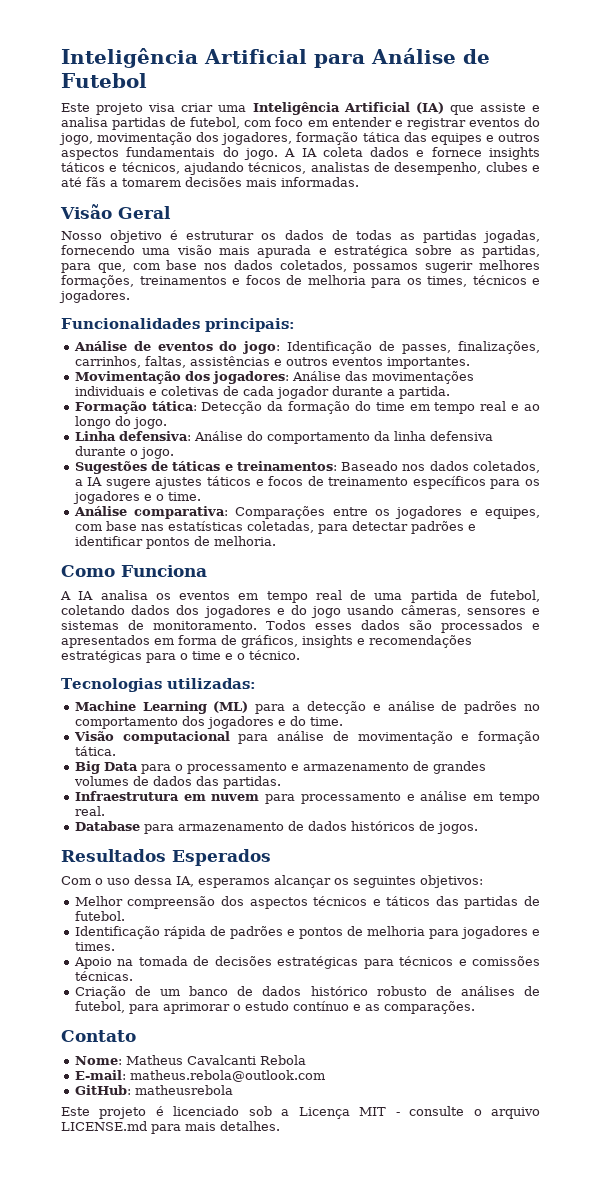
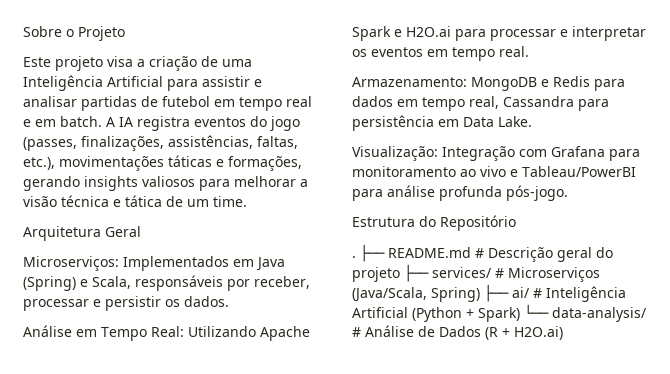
- Inteligência Artificial para Análise de Futebol
- Este projeto visa criar uma Inteligência Artificial (IA) que assiste e analisa partidas de futebol, com foco em entender e registrar eventos do jogo, movimentação dos jogadores, formação tática das equipes e outros aspectos fundamentais do jogo. A IA coleta dados e fornece insights táticos e técnicos, ajudando técnicos, analistas de desempenho, clubes e até fãs a tomarem decisões mais informadas.
- Visão Geral
- Nosso objetivo é estruturar os dados de todas as partidas jogadas, fornecendo uma visão mais apurada e estratégica sobre as partidas, para que, com base nos dados coletados, possamos sugerir melhores formações, treinamentos e focos de melhoria para os times, técnicos e jogadores.
- Funcionalidades principais:
- Análise de eventos do jogo: Identificação de passes, finalizações, carrinhos, faltas, assistências e outros eventos importantes.
- Movimentação dos jogadores: Análise das movimentações individuais e coletivas de cada jogador durante a partida.
- Formação tática: Detecção da formação do time em tempo real e ao longo do jogo.
- Linha defensiva: Análise do comportamento da linha defensiva durante o jogo.
- Sugestões de táticas e treinamentos: Baseado nos dados coletados, a IA sugere ajustes táticos e focos de treinamento específicos para os jogadores e o time.
- Análise comparativa: Comparações entre os jogadores e equipes, com base nas estatísticas coletadas, para detectar padrões e identificar pontos de melhoria.
- Como Funciona
- A IA analisa os eventos em tempo real de uma partida de futebol, coletando dados dos jogadores e do jogo usando câmeras, sensores e sistemas de monitoramento. Todos esses dados são processados e apresentados em forma de gráficos, insights e recomendações estratégicas para o time e o técnico.
- Tecnologias utilizadas:
- Machine Learning (ML) para a detecção e análise de padrões no comportamento dos jogadores e do time.
- Visão computacional para análise de movimentação e formação tática.
- Big Data para o processamento e armazenamento de grandes volumes de dados das partidas.
- Infraestrutura em nuvem para processamento e análise em tempo real.
- Database para armazenamento de dados históricos de jogos.
- Resultados Esperados
- Com o uso dessa IA, esperamos alcançar os seguintes objetivos:
- Melhor compreensão dos aspectos técnicos e táticos das partidas de futebol.
- Identificação rápida de padrões e pontos de melhoria para jogadores e times.
- Apoio na tomada de decisões estratégicas para técnicos e comissões técnicas.
- Criação de um banco de dados histórico robusto de análises de futebol, para aprimorar o estudo contínuo e as comparações.
- Contato
- Nome: Matheus Cavalcanti Rebola
- E-mail: matheus.rebola@outlook.com
- GitHub: matheusrebola
- Este projeto é licenciado sob a Licença MIT - consulte o arquivo LICENSE.md para mais detalhes.
+ Sobre o Projeto
+ Este projeto visa a criação de uma Inteligência Artificial para assistir e analisar partidas de futebol em tempo real e em batch. A IA registra eventos do jogo (passes, finalizações, assistências, faltas, etc.), movimentações táticas e formações, gerando insights valiosos para melhorar a visão técnica e tática de um time.
+ Arquitetura Geral
+ Microserviços: Implementados em Java (Spring) e Scala, responsáveis por receber, processar e persistir os dados.
+ Análise em Tempo Real: Utilizando Apache Spark e H2O.ai para processar e interpretar os eventos em tempo real.
+ Armazenamento: MongoDB e Redis para dados em tempo real, Cassandra para persistência em Data Lake.
+ Visualização: Integração com Grafana para monitoramento ao vivo e Tableau/PowerBI para análise profunda pós-jogo.
+ Estrutura do Repositório
+ . ├── README.md # Descrição geral do projeto ├── services/ # Microserviços (Java/Scala, Spring) ├── ai/ # Inteligência Artificial (Python + Spark) └── data-analysis/ # Análise de Dados (R + H2O.ai)

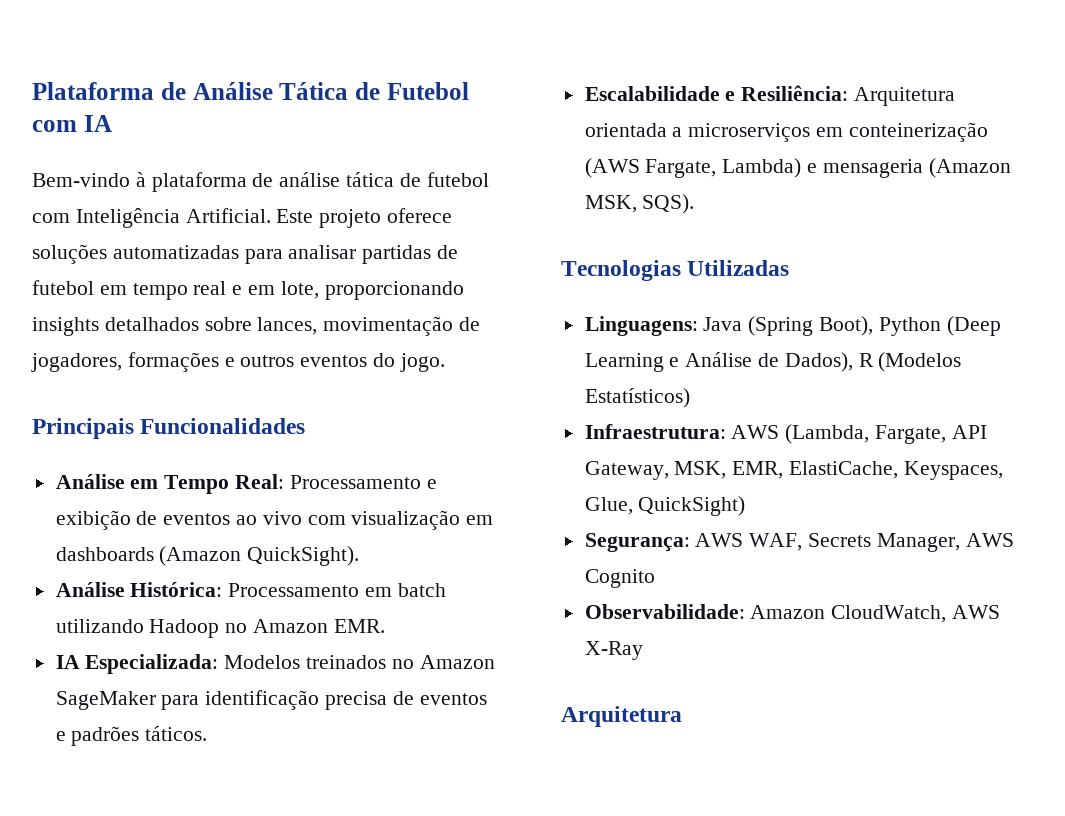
- Sobre o Projeto
- Este projeto visa a criação de uma Inteligência Artificial para assistir e analisar partidas de futebol em tempo real e em batch. A IA registra eventos do jogo (passes, finalizações, assistências, faltas, etc.), movimentações táticas e formações, gerando insights valiosos para melhorar a visão técnica e tática de um time.
- Arquitetura Geral
- Microserviços: Implementados em Java (Spring) e Scala, responsáveis por receber, processar e persistir os dados.
- Análise em Tempo Real: Utilizando Apache Spark e H2O.ai para processar e interpretar os eventos em tempo real.
- Armazenamento: MongoDB e Redis para dados em tempo real, Cassandra para persistência em Data Lake.
- Visualização: Integração com Grafana para monitoramento ao vivo e Tableau/PowerBI para análise profunda pós-jogo.
- Estrutura do Repositório
- . ├── README.md # Descrição geral do projeto ├── services/ # Microserviços (Java/Scala, Spring) ├── ai/ # Inteligência Artificial (Python + Spark) └── data-analysis/ # Análise de Dados (R + H2O.ai)
+ Plataforma de Análise Tática de Futebol com IA
+ Bem-vindo à plataforma de análise tática de futebol com Inteligência Artificial. Este projeto oferece soluções automatizadas para analisar partidas de futebol em tempo real e em lote, proporcionando insights detalhados sobre lances, movimentação de jogadores, formações e outros eventos do jogo.
+ Principais Funcionalidades
+ Análise em Tempo Real: Processamento e exibição de eventos ao vivo com visualização em dashboards (Amazon QuickSight).
+ Análise Histórica: Processamento em batch utilizando Hadoop no Amazon EMR.
+ IA Especializada: Modelos treinados no Amazon SageMaker para identificação precisa de eventos e padrões táticos.
+ Escalabilidade e Resiliência: Arquitetura orientada a microserviços em conteinerização (AWS Fargate, Lambda) e mensageria (Amazon MSK, SQS).
+ Tecnologias Utilizadas
+ Linguagens: Java (Spring Boot), Python (Deep Learning e Análise de Dados), R (Modelos Estatísticos)
+ Infraestrutura: AWS (Lambda, Fargate, API Gateway, MSK, EMR, ElastiCache, Keyspaces, Glue, QuickSight)
+ Segurança: AWS WAF, Secrets Manager, AWS Cognito
+ Observabilidade: Amazon CloudWatch, AWS X-Ray
+ Arquitetura

